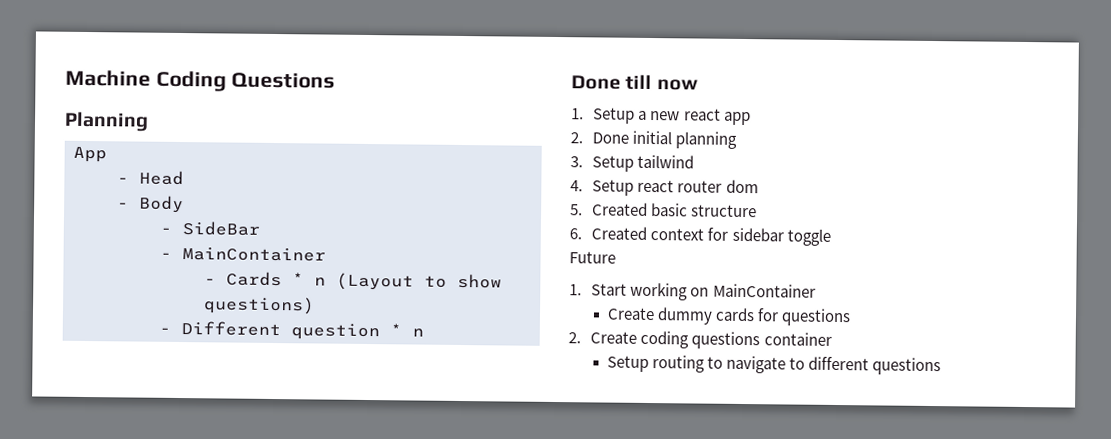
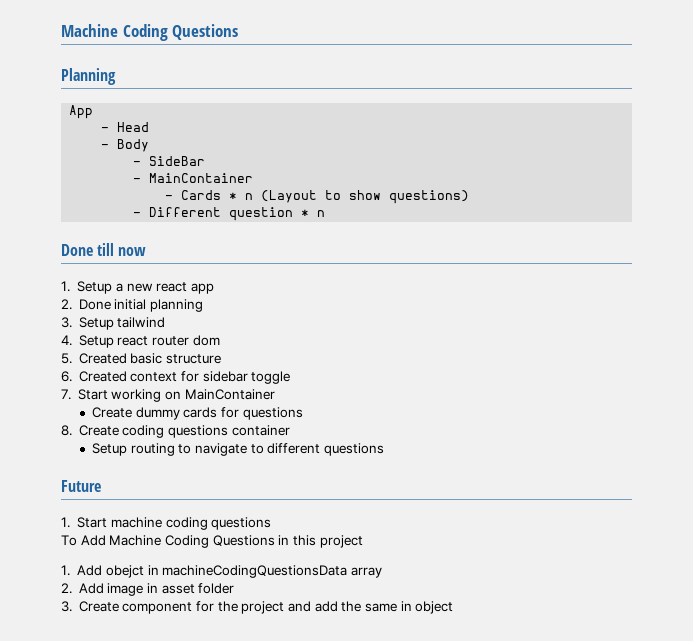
- Future
- 1. Start working on MainContainer
+ 7. Start working on MainContainer
- 2. Create coding questions container
+ 8. Create coding questions container
+ Future
+ 1. Start machine coding questions
+ To Add Machine Coding Questions in this project
+ 1. Add obejct in machineCodingQuestionsData array
+ 2. Add image in asset folder
+ 3. Create component for the project and add the same in object

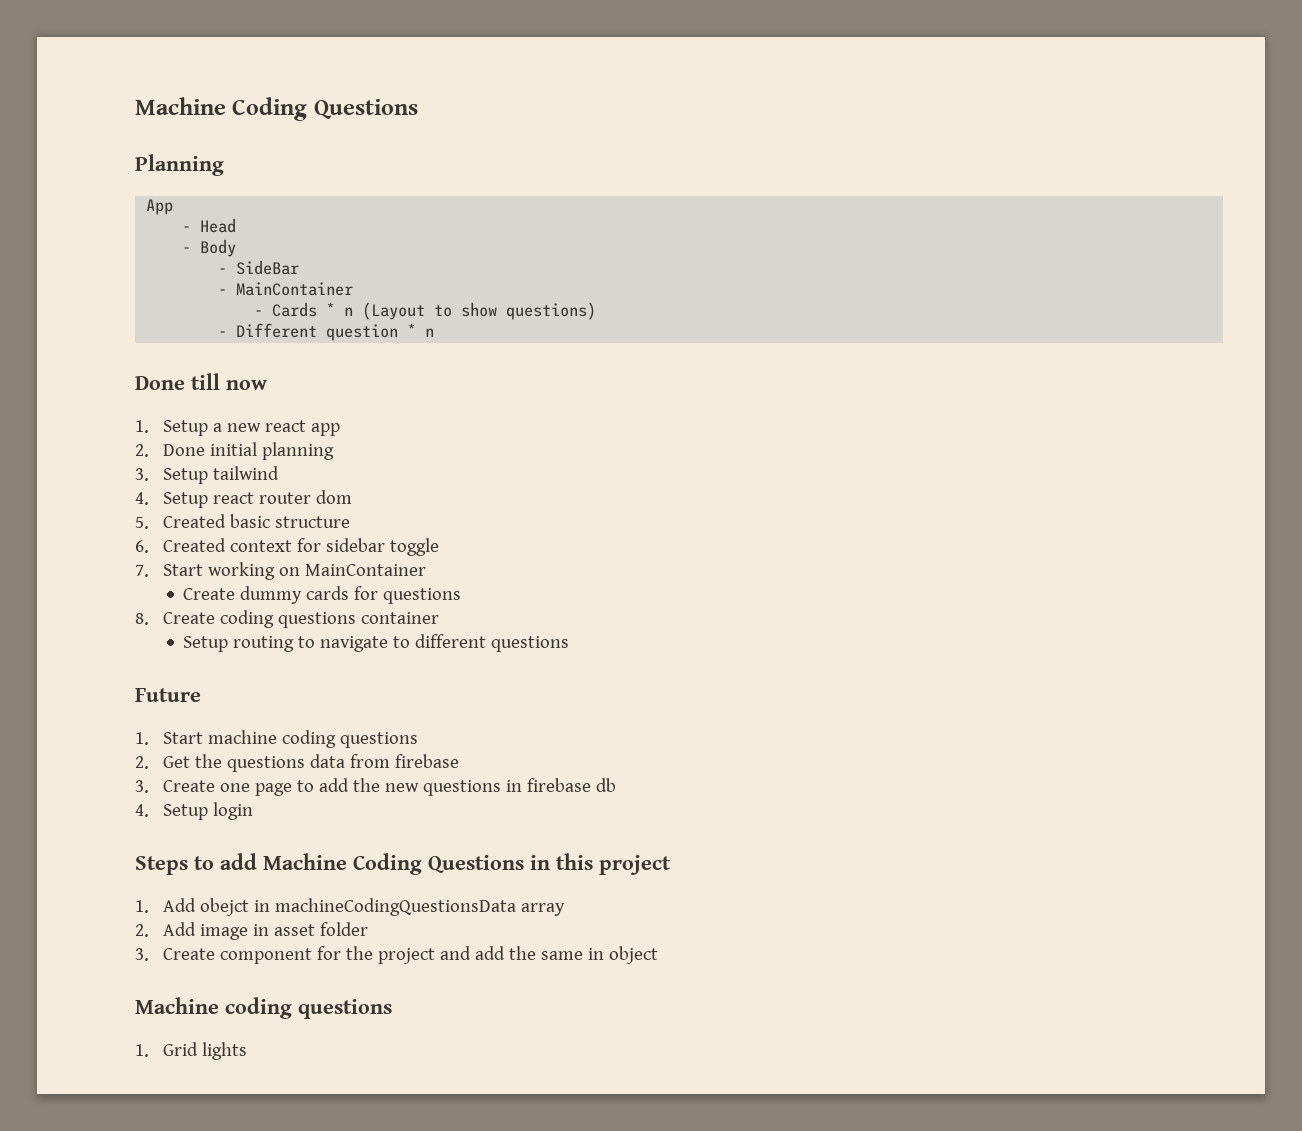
- To Add Machine Coding Questions in this project
+ 2. Get the questions data from firebase
+ 3. Create one page to add the new questions in firebase db
+ 4. Setup login
+ Steps to add Machine Coding Questions in this project
+ Machine coding questions
+ 1. Grid lights

